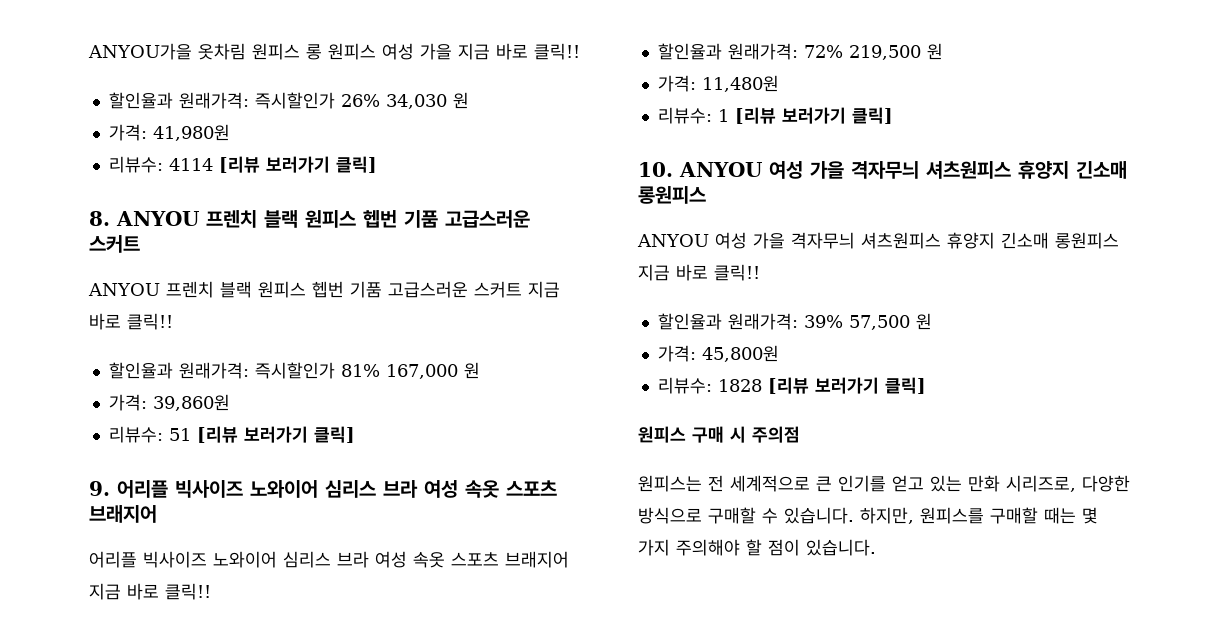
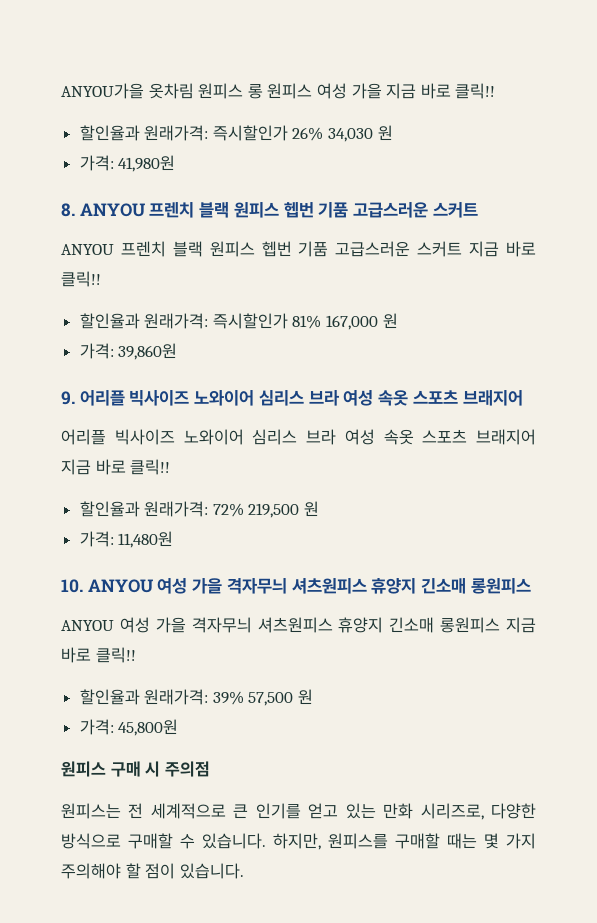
- 리뷰수: 4114 [리뷰 보러가기 클릭]
- 리뷰수: 51 [리뷰 보러가기 클릭]
- 리뷰수: 1 [리뷰 보러가기 클릭]
- 리뷰수: 1828 [리뷰 보러가기 클릭]

